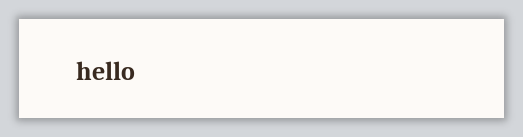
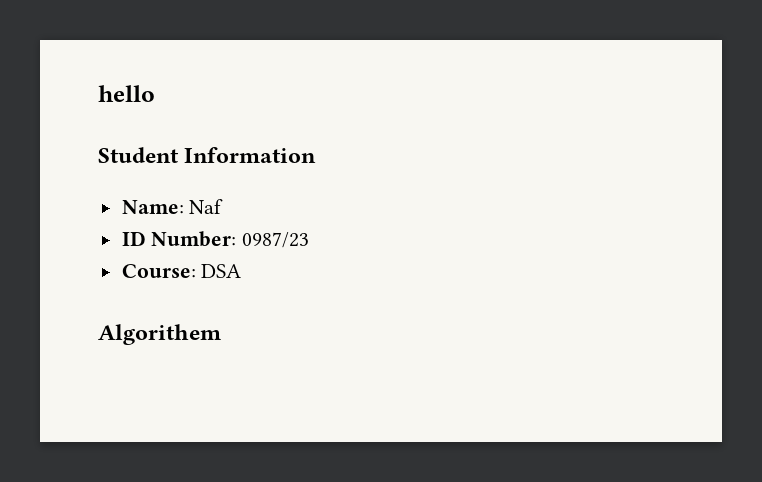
+ Student Information
+ Name: Naf
+ ID Number: 0987/23
+ Course: DSA
+ Algorithem

